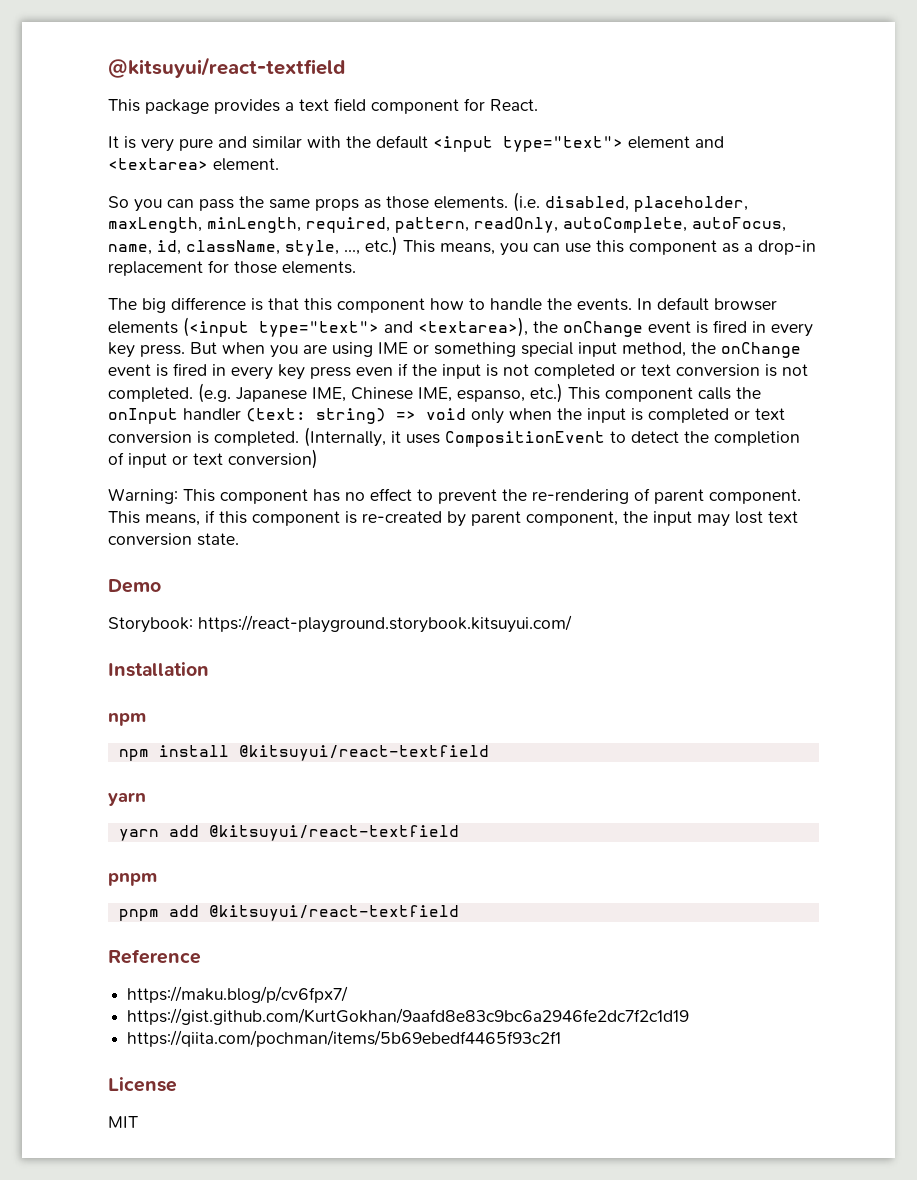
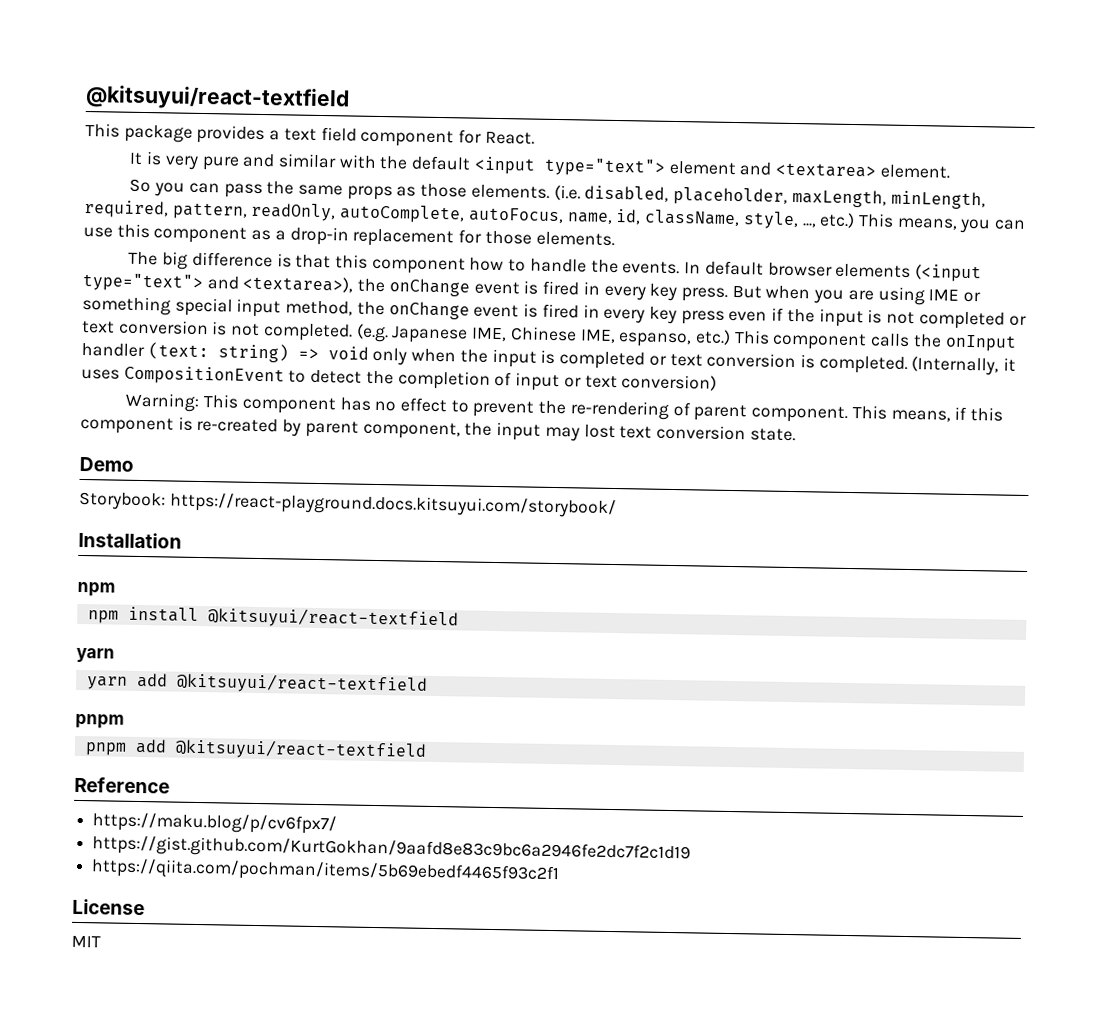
- Storybook: https://react-playground.storybook.kitsuyui.com/
+ Storybook: https://react-playground.docs.kitsuyui.com/storybook/

